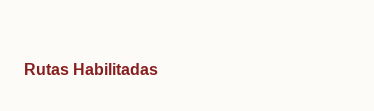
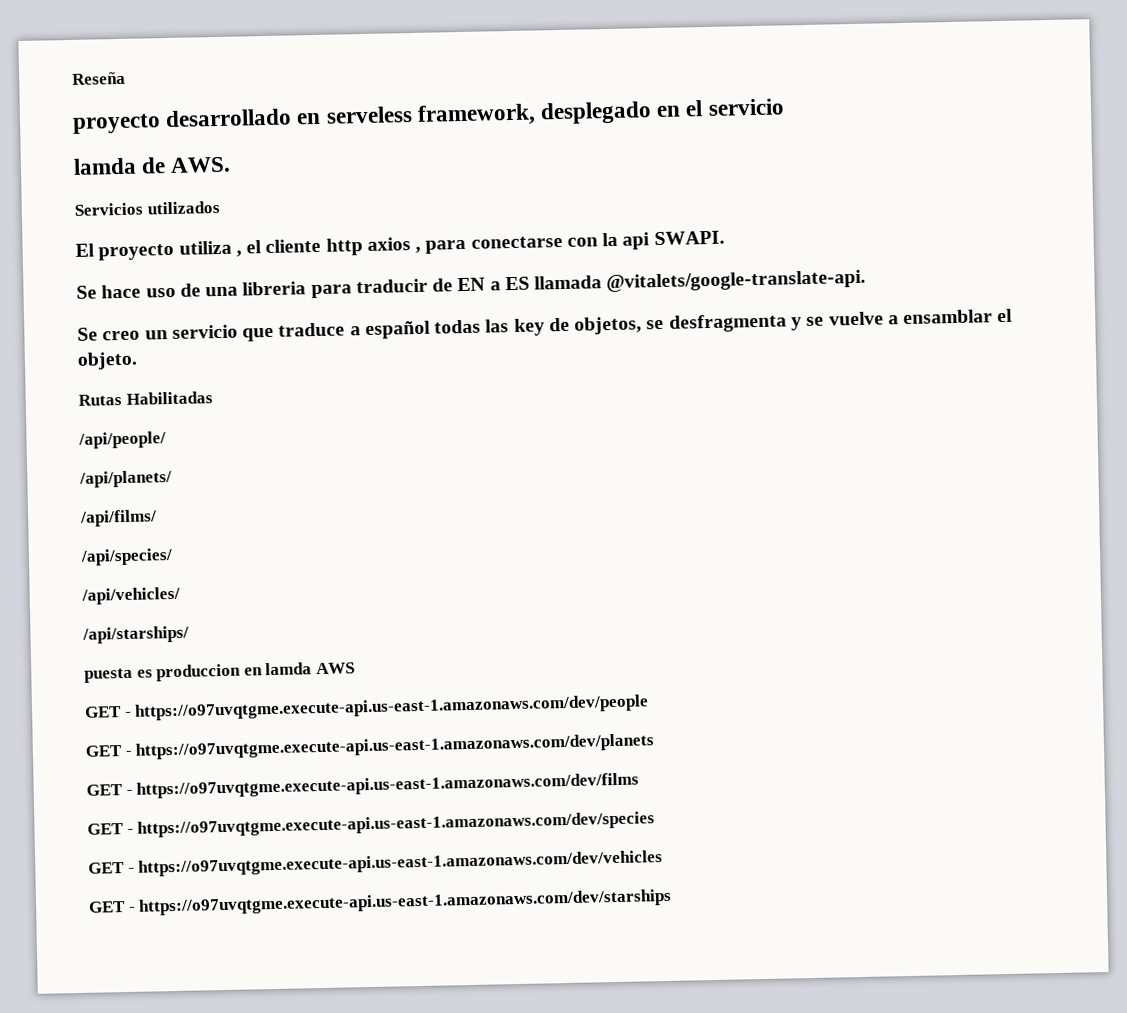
+ Reseña
+ proyecto desarrollado en serveless framework, desplegado en el servicio
+ lamda de AWS.
+ Servicios utilizados
+ El proyecto utiliza , el cliente http axios , para conectarse con la api SWAPI.
+ Se hace uso de una libreria para traducir de EN a ES llamada @vitalets/google-translate-api.
+ Se creo un servicio que traduce a español todas las key de objetos, se desfragmenta y se vuelve a ensamblar el objeto.
  Rutas Habilitadas
+ /api/people/
+ /api/planets/
+ /api/films/
+ /api/species/
+ /api/vehicles/
+ /api/starships/
+ puesta es produccion en lamda AWS
+ GET - https://o97uvqtgme.execute-api.us-east-1.amazonaws.com/dev/people
+ GET - https://o97uvqtgme.execute-api.us-east-1.amazonaws.com/dev/planets
+ GET - https://o97uvqtgme.execute-api.us-east-1.amazonaws.com/dev/films
+ GET - https://o97uvqtgme.execute-api.us-east-1.amazonaws.com/dev/species
+ GET - https://o97uvqtgme.execute-api.us-east-1.amazonaws.com/dev/vehicles
+ GET - https://o97uvqtgme.execute-api.us-east-1.amazonaws.com/dev/starships

